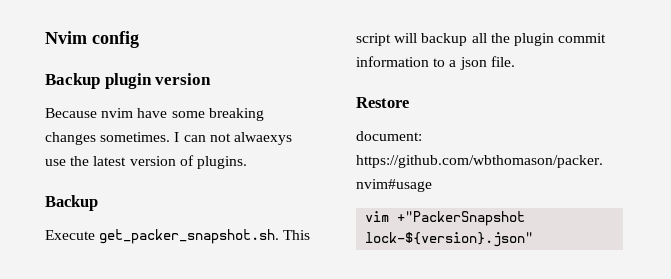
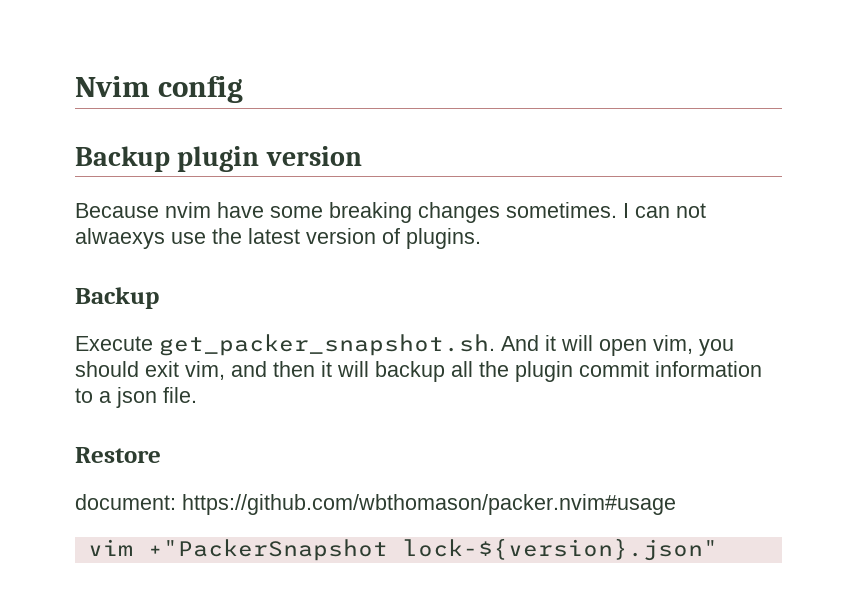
- Execute get_packer_snapshot.sh. This script will backup all the plugin commit information to a json file.
+ Execute get_packer_snapshot.sh. And it will open vim, you should exit vim, and then it will backup all the plugin commit information to a json file.

